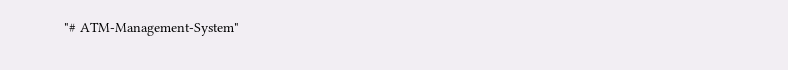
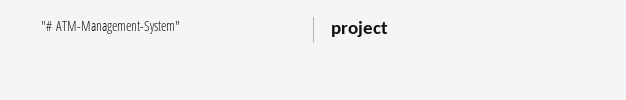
+ project

